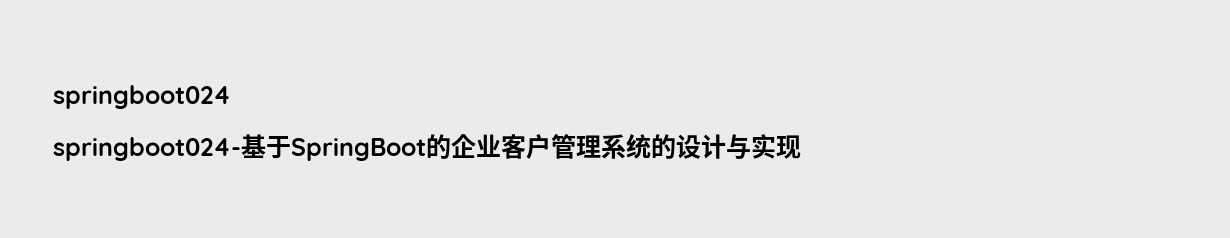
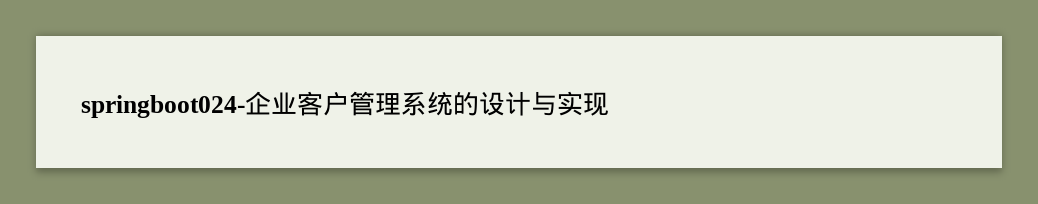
- springboot024
- springboot024-基于SpringBoot的企业客户管理系统的设计与实现
+ springboot024-企业客户管理系统的设计与实现

